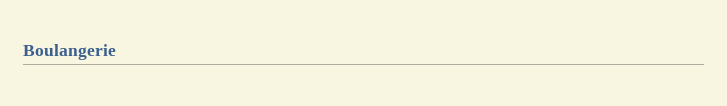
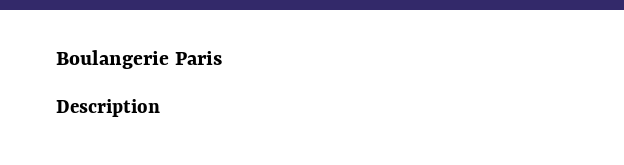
- Boulangerie
+ Boulangerie Paris
+ Description

